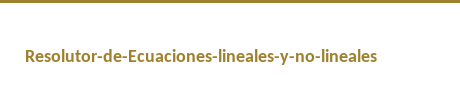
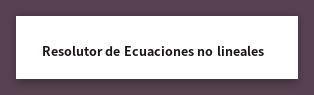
- Resolutor-de-Ecuaciones-lineales-y-no-lineales
+ Resolutor de Ecuaciones no lineales

